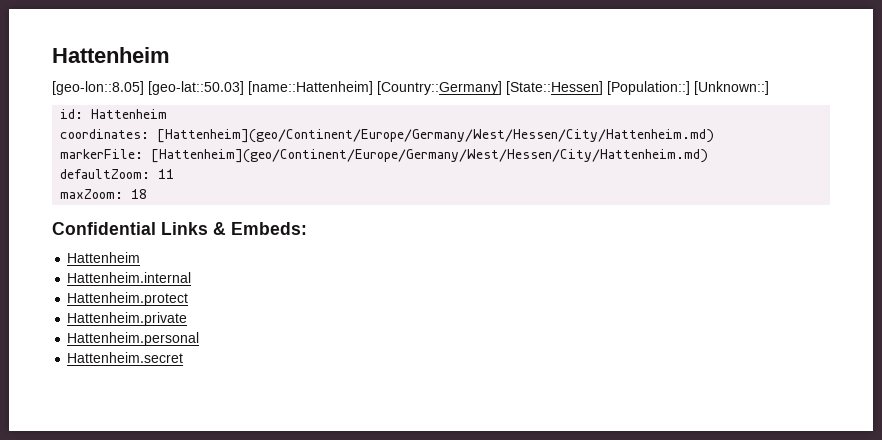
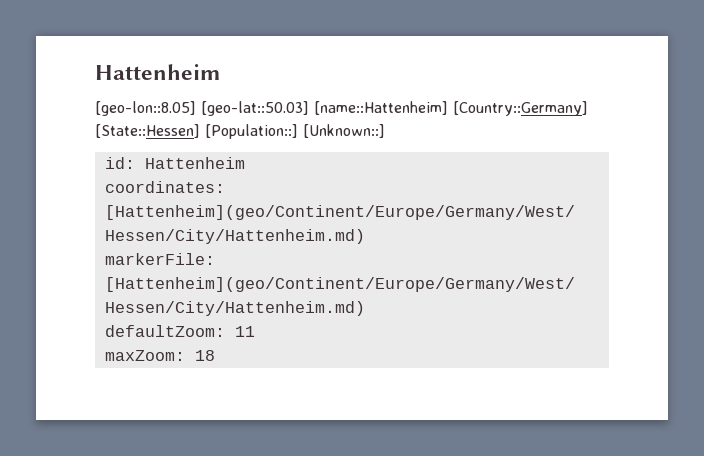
- Confidential Links & Embeds:
- Hattenheim
- Hattenheim.internal
- Hattenheim.protect
- Hattenheim.private
- Hattenheim.personal
- Hattenheim.secret

